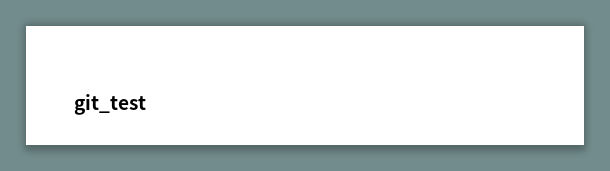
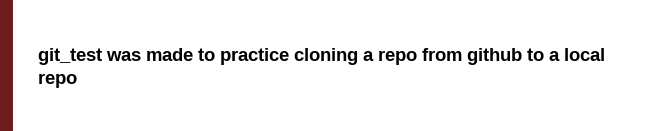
- git_test
+ git_test was made to practice cloning a repo from github to a local repo

